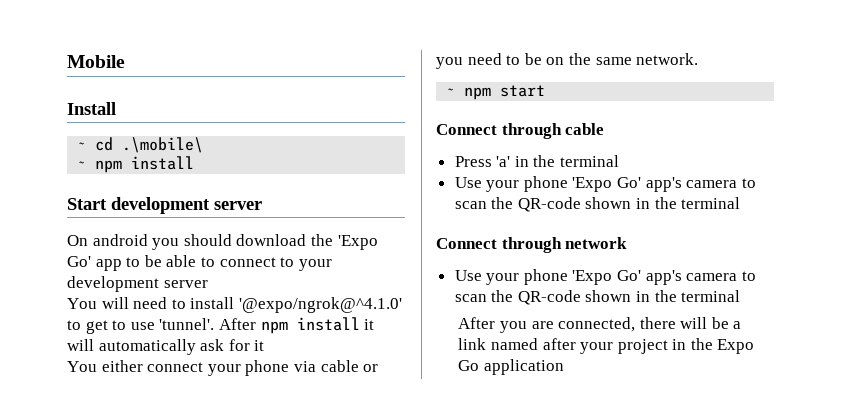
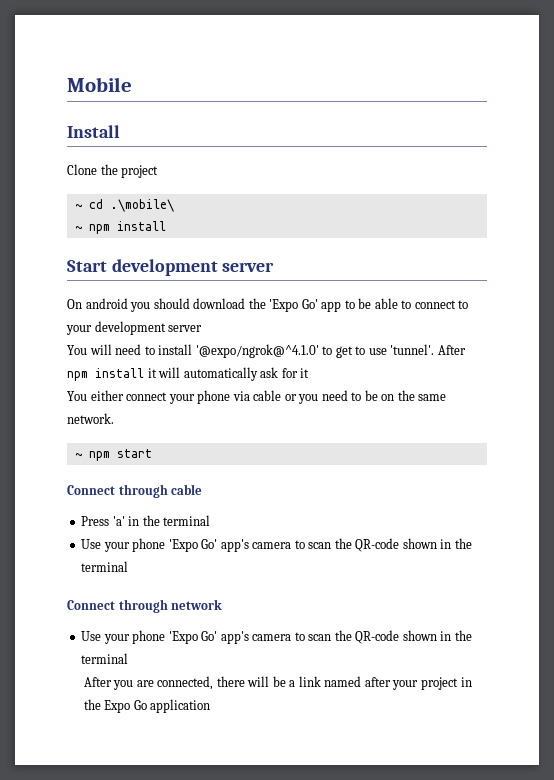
+ Clone the project

